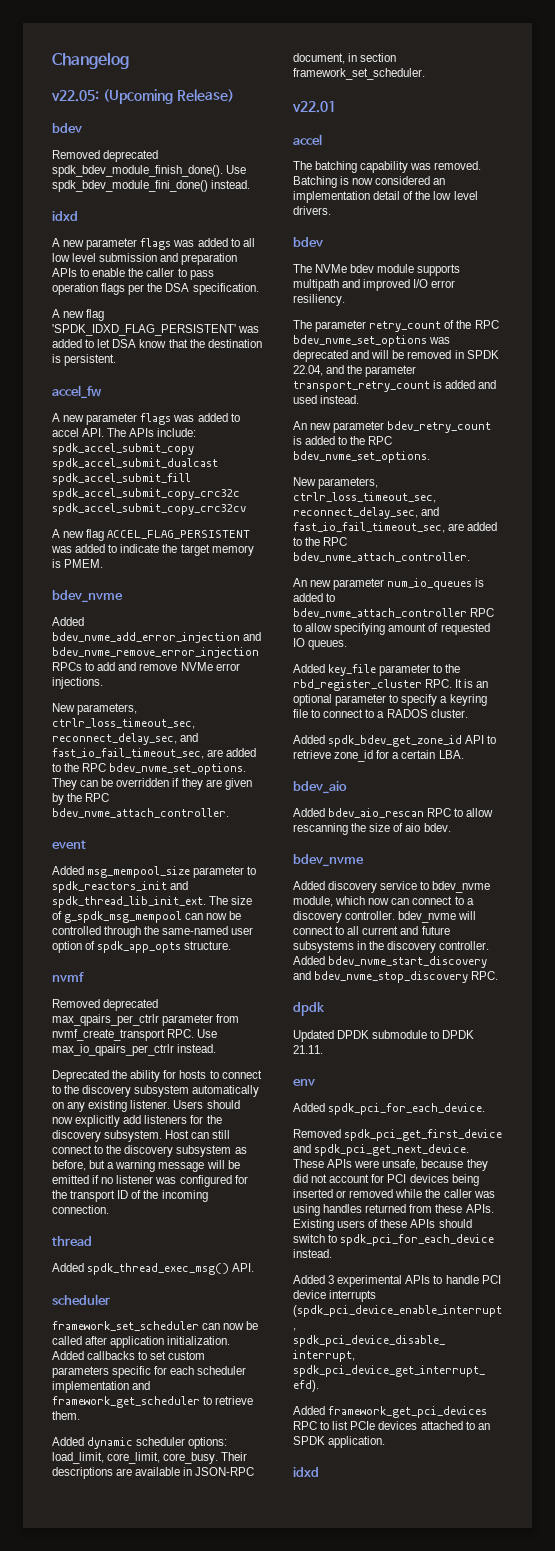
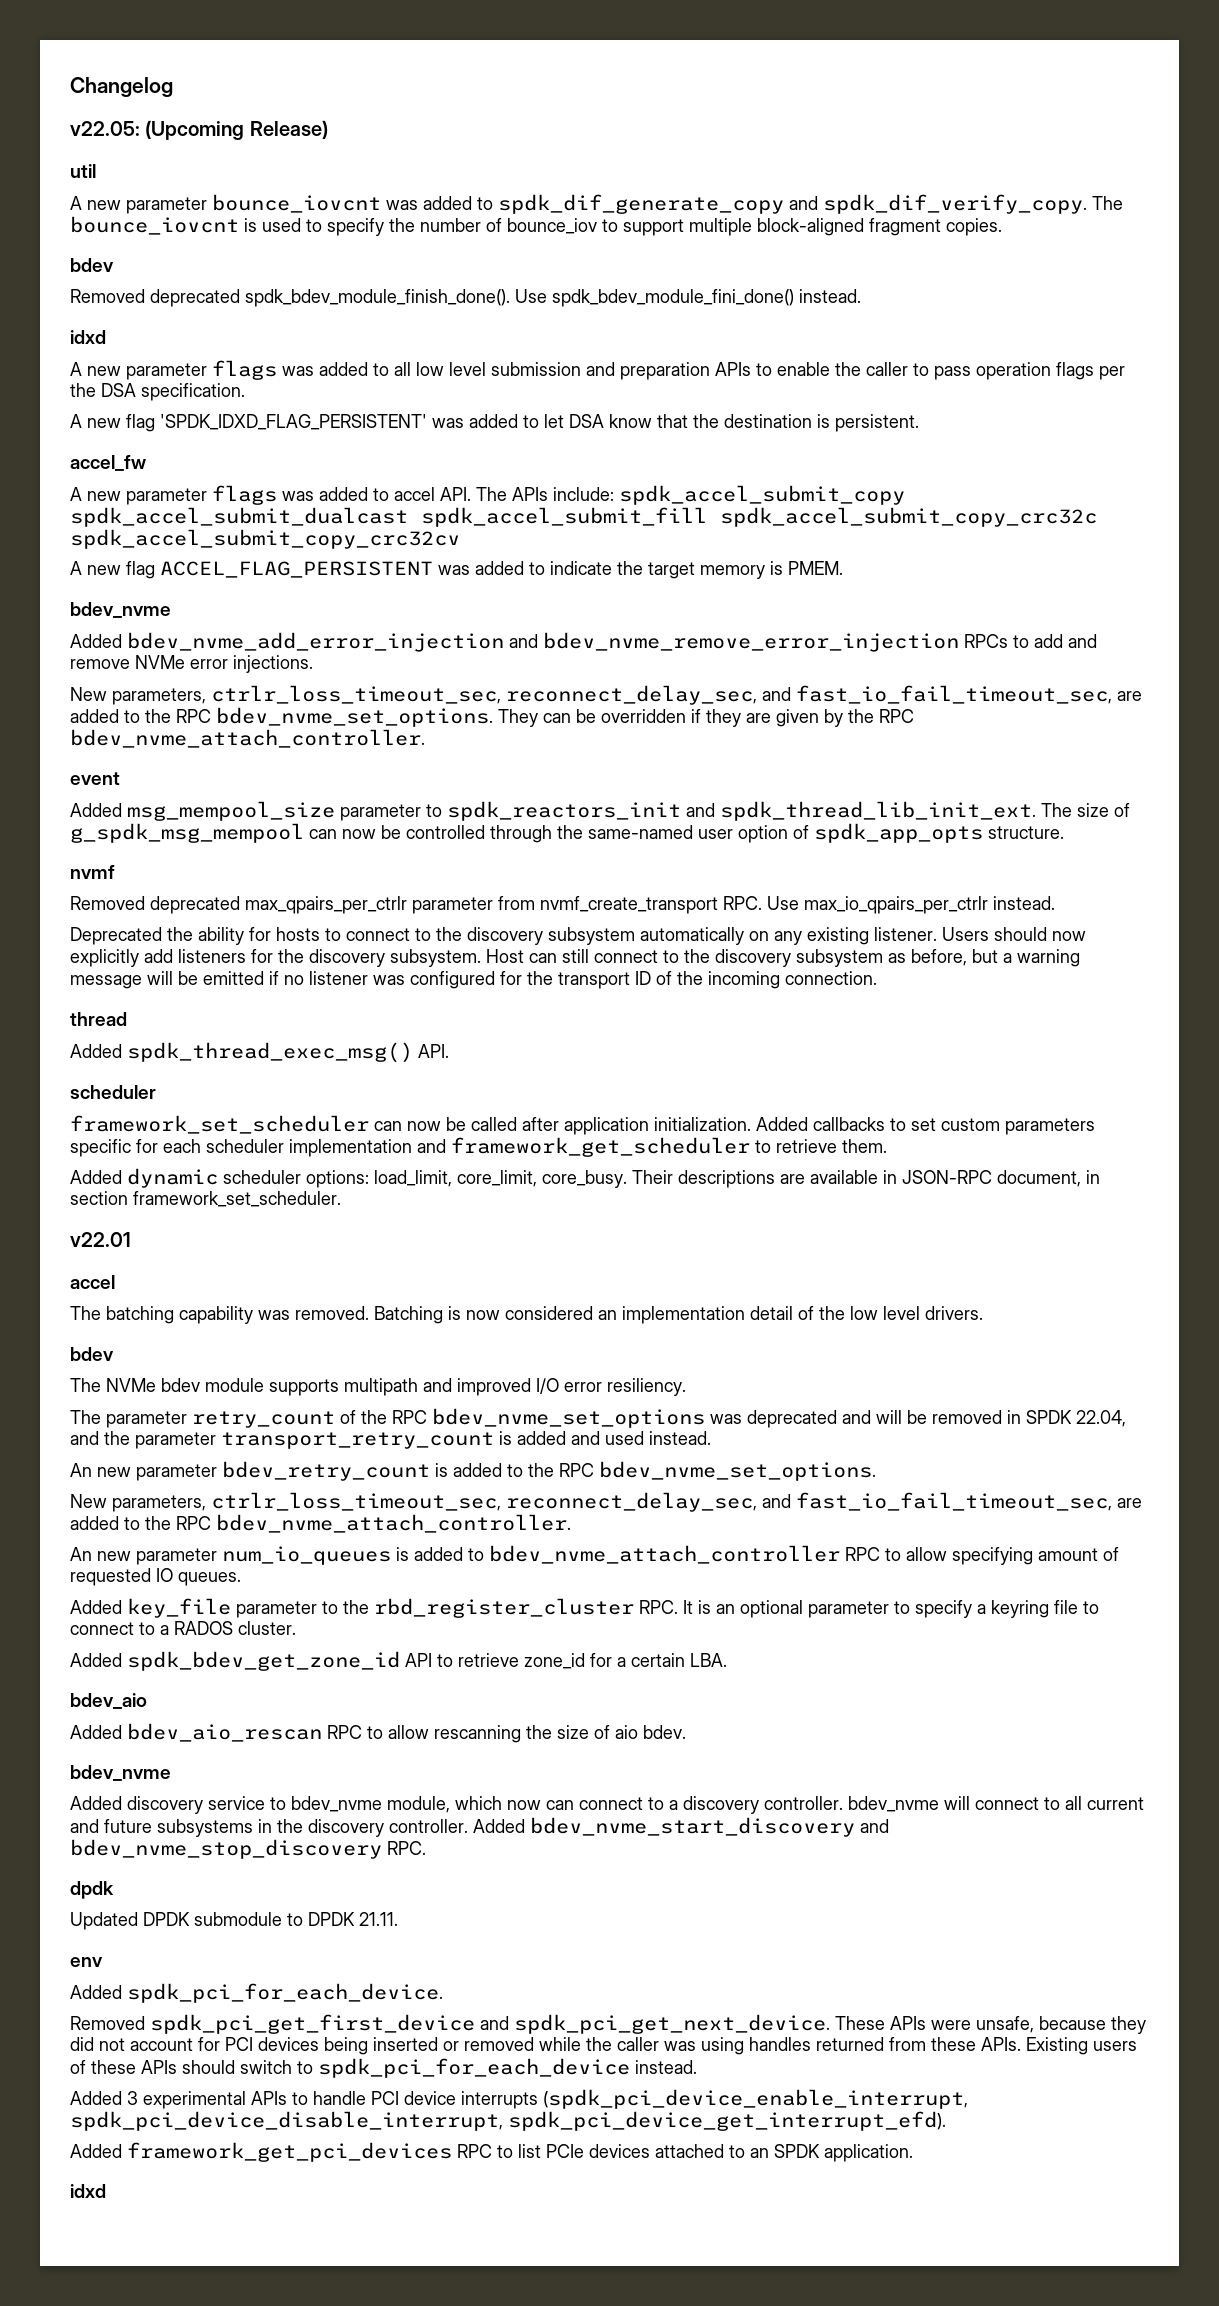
+ util
+ A new parameter bounce_iovcnt was added to spdk_dif_generate_copy and spdk_dif_verify_copy. The bounce_iovcnt is used to specify the number of bounce_iov to support multiple block-aligned fragment copies.

